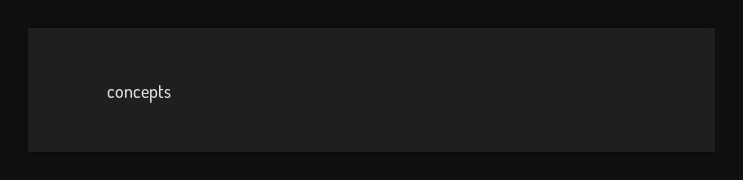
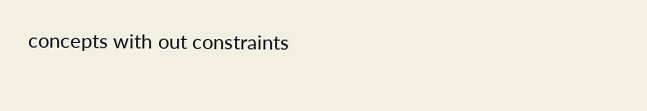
- concepts
+ concepts with out constraints

